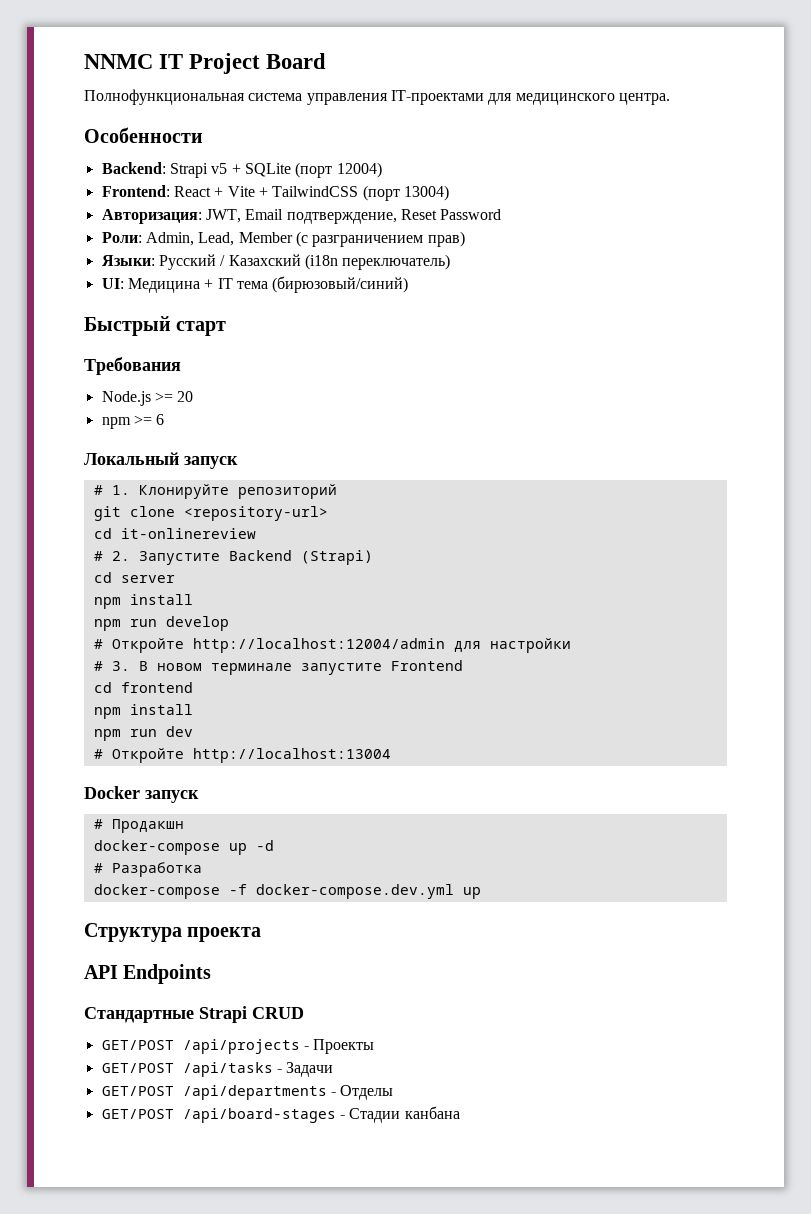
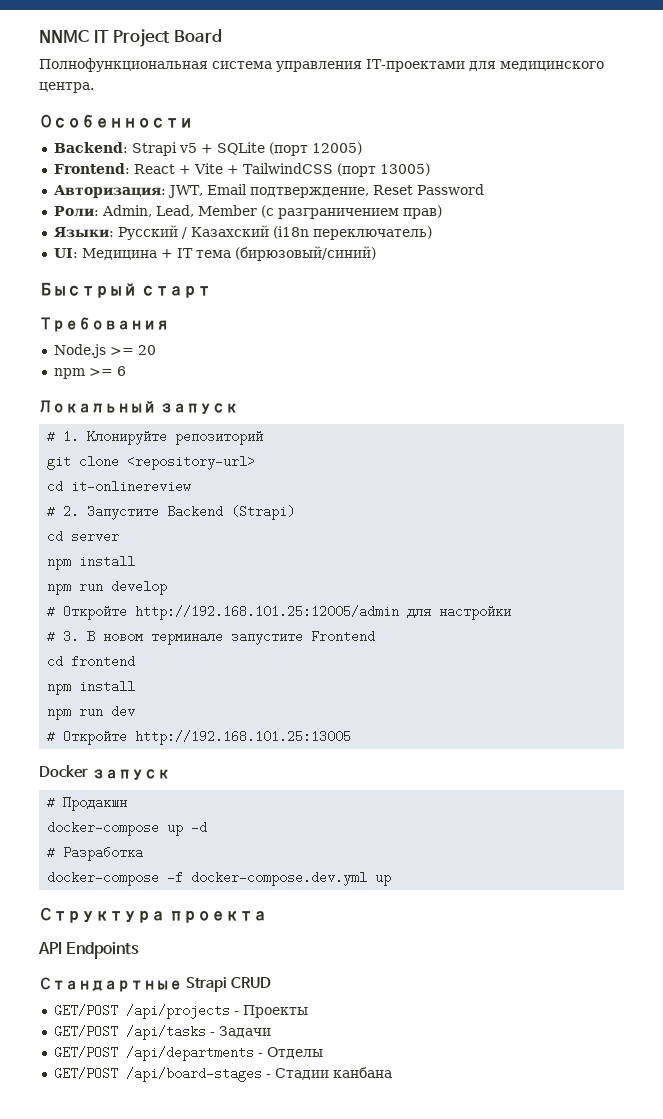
- Backend: Strapi v5 + SQLite (порт 12004)
+ Backend: Strapi v5 + SQLite (порт 12005)
- Frontend: React + Vite + TailwindCSS (порт 13004)
+ Frontend: React + Vite + TailwindCSS (порт 13005)
- # Откройте http://localhost:12004/admin для настройки
+ # Откройте http://192.168.101.25:12005/admin для настройки
- # Откройте http://localhost:13004
+ # Откройте http://192.168.101.25:13005

